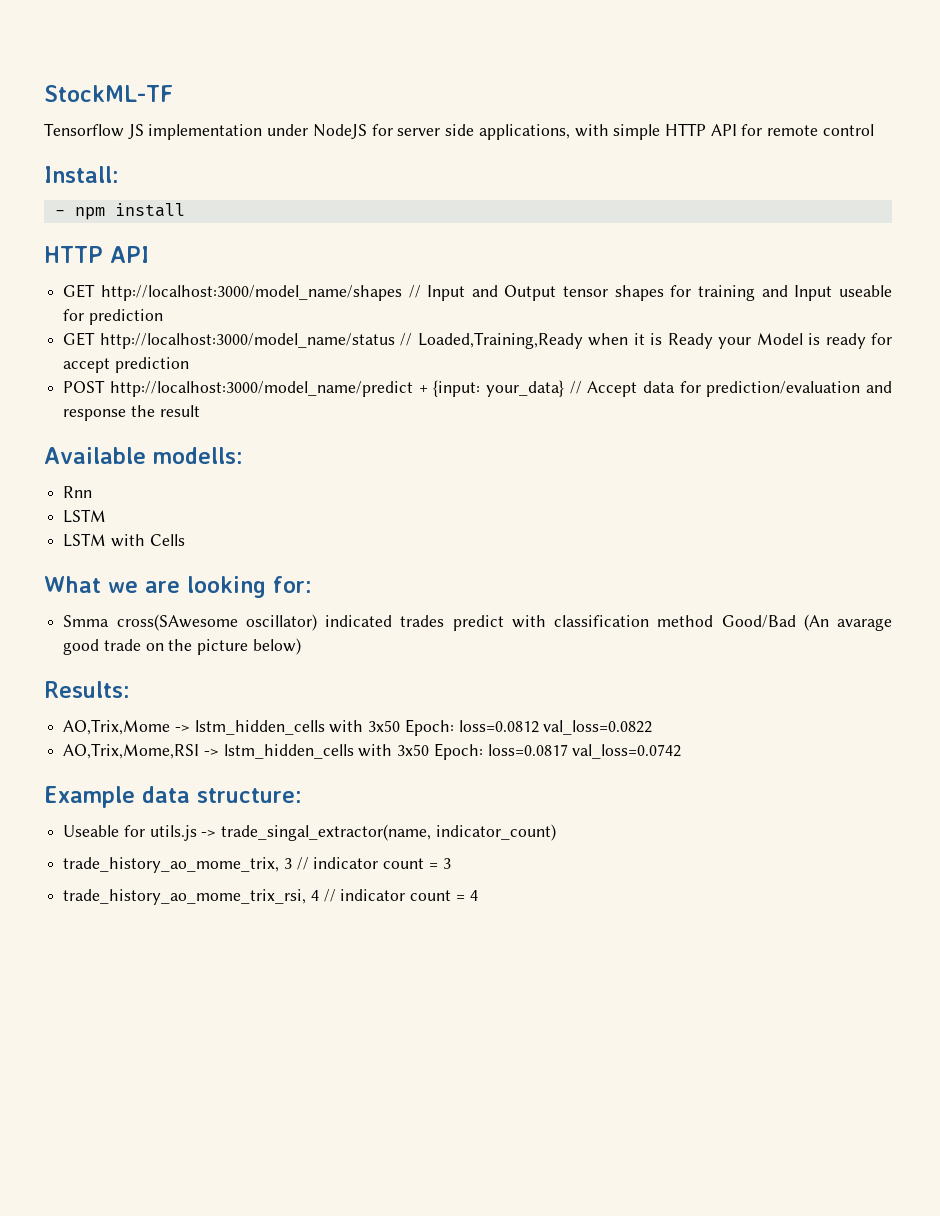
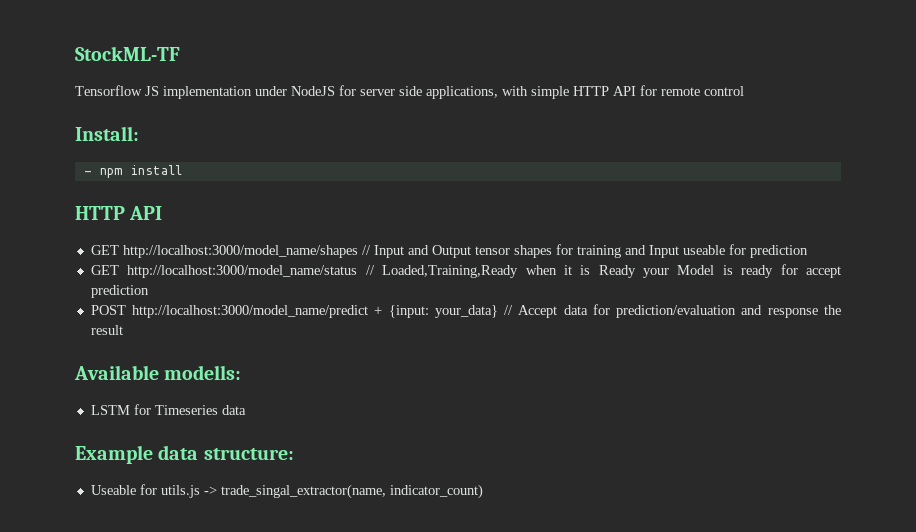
- Rnn
- LSTM
- LSTM with Cells
- What we are looking for:
- Smma cross(SAwesome oscillator) indicated trades predict with classification method Good/Bad (An avarage good trade on the picture below)
- Results:
- AO,Trix,Mome -> lstm_hidden_cells with 3x50 Epoch: loss=0.0812 val_loss=0.0822
- AO,Trix,Mome,RSI -> lstm_hidden_cells with 3x50 Epoch: loss=0.0817 val_loss=0.0742
+ LSTM for Timeseries data
- trade_history_ao_mome_trix, 3 // indicator count = 3
- trade_history_ao_mome_trix_rsi, 4 // indicator count = 4

